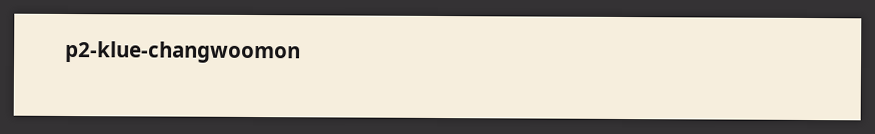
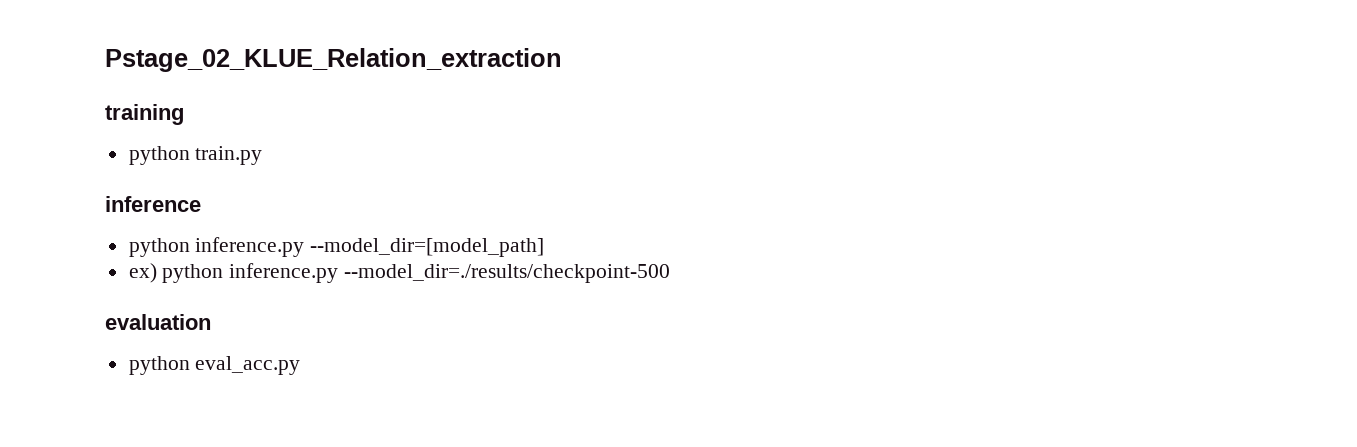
- p2-klue-changwoomon
+ Pstage_02_KLUE_Relation_extraction
+ training
+ python train.py
+ inference
+ python inference.py --model_dir=[model_path]
+ ex) python inference.py --model_dir=./results/checkpoint-500
+ evaluation
+ python eval_acc.py

